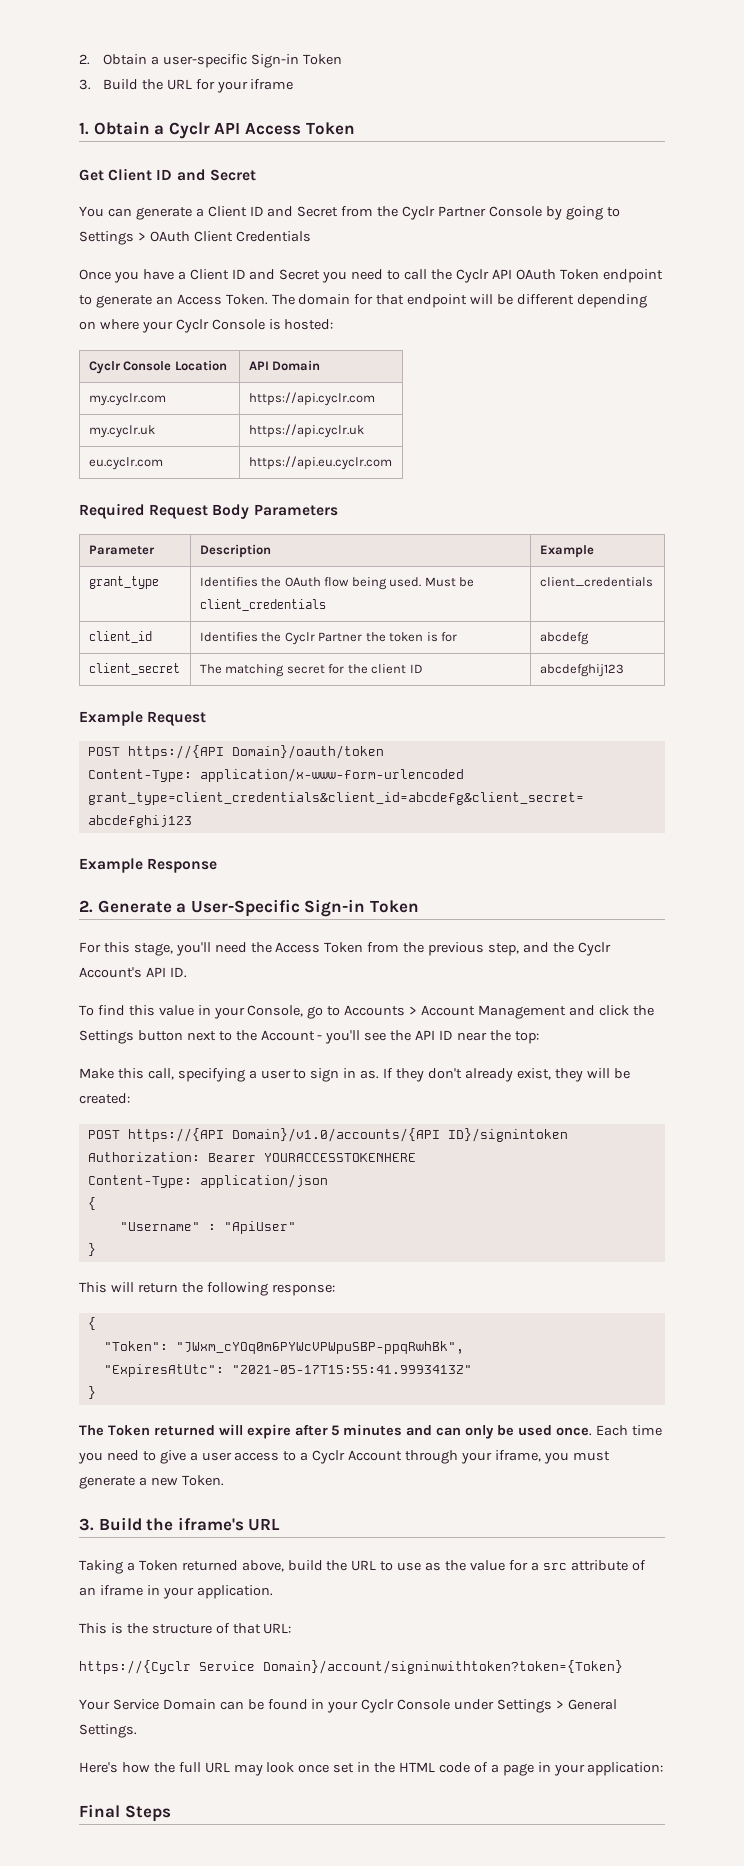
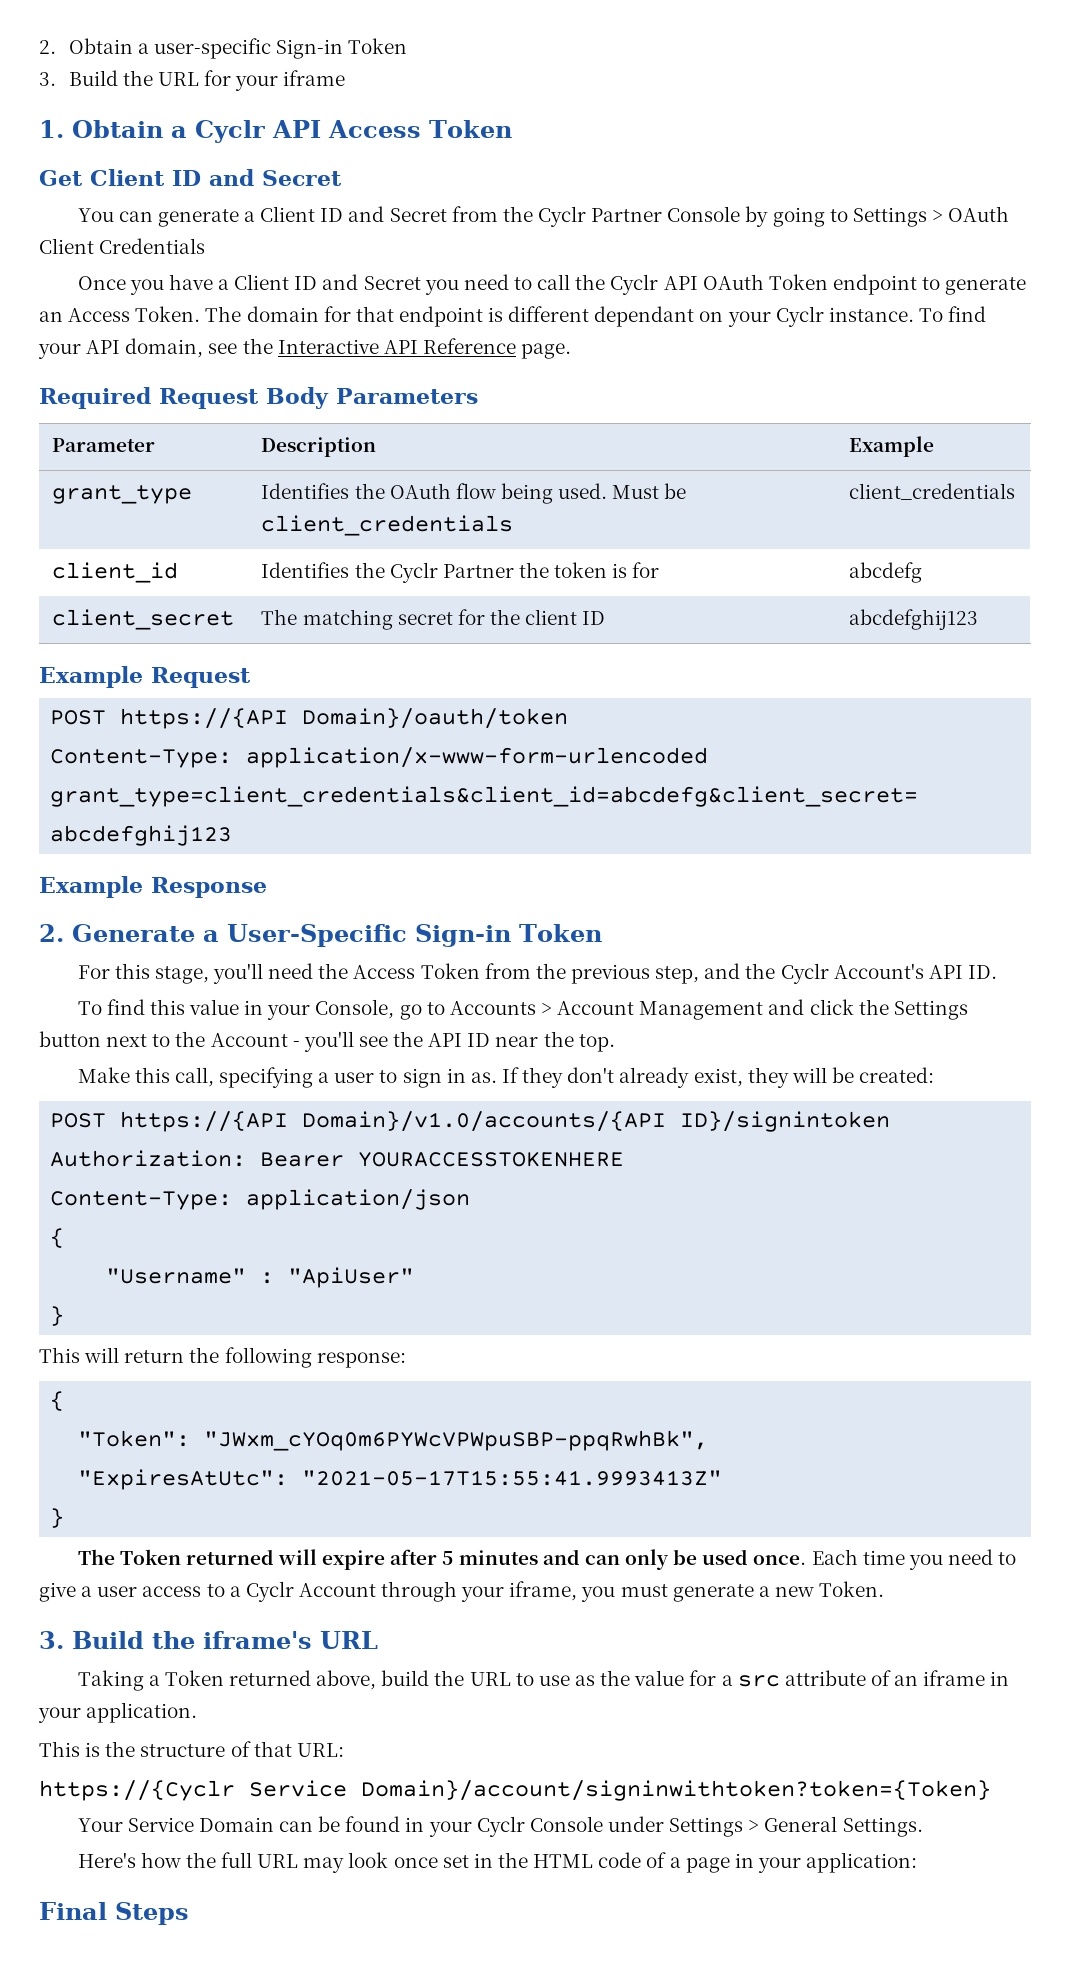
- The domain for that endpoint will be different depending on where your Cyclr Console is hosted:
- Cyclr Console Location | API Domain
- my.cyclr.com | https://api.cyclr.com
- my.cyclr.uk | https://api.cyclr.uk
- eu.cyclr.com | https://api.eu.cyclr.com
+ The domain for that endpoint is different dependant on your Cyclr instance. To find your API domain, see the Interactive API Reference page.
- To find this value in your Console, go to Accounts > Account Management and click the Settings button next to the Account - you'll see the API ID near the top:
+ To find this value in your Console, go to Accounts > Account Management and click the Settings button next to the Account - you'll see the API ID near the top.

